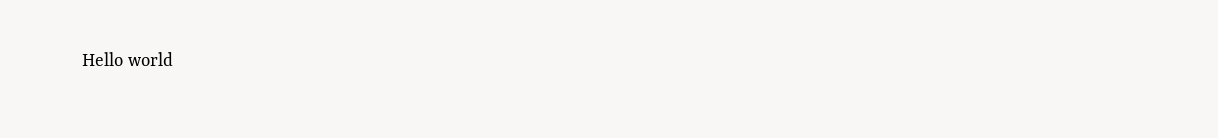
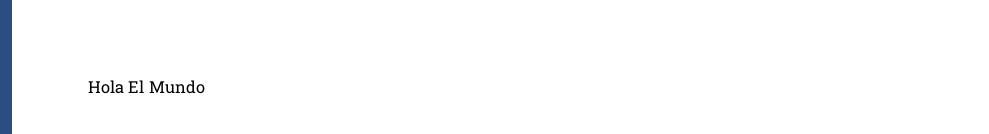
- Hello world
+ Hola El Mundo

